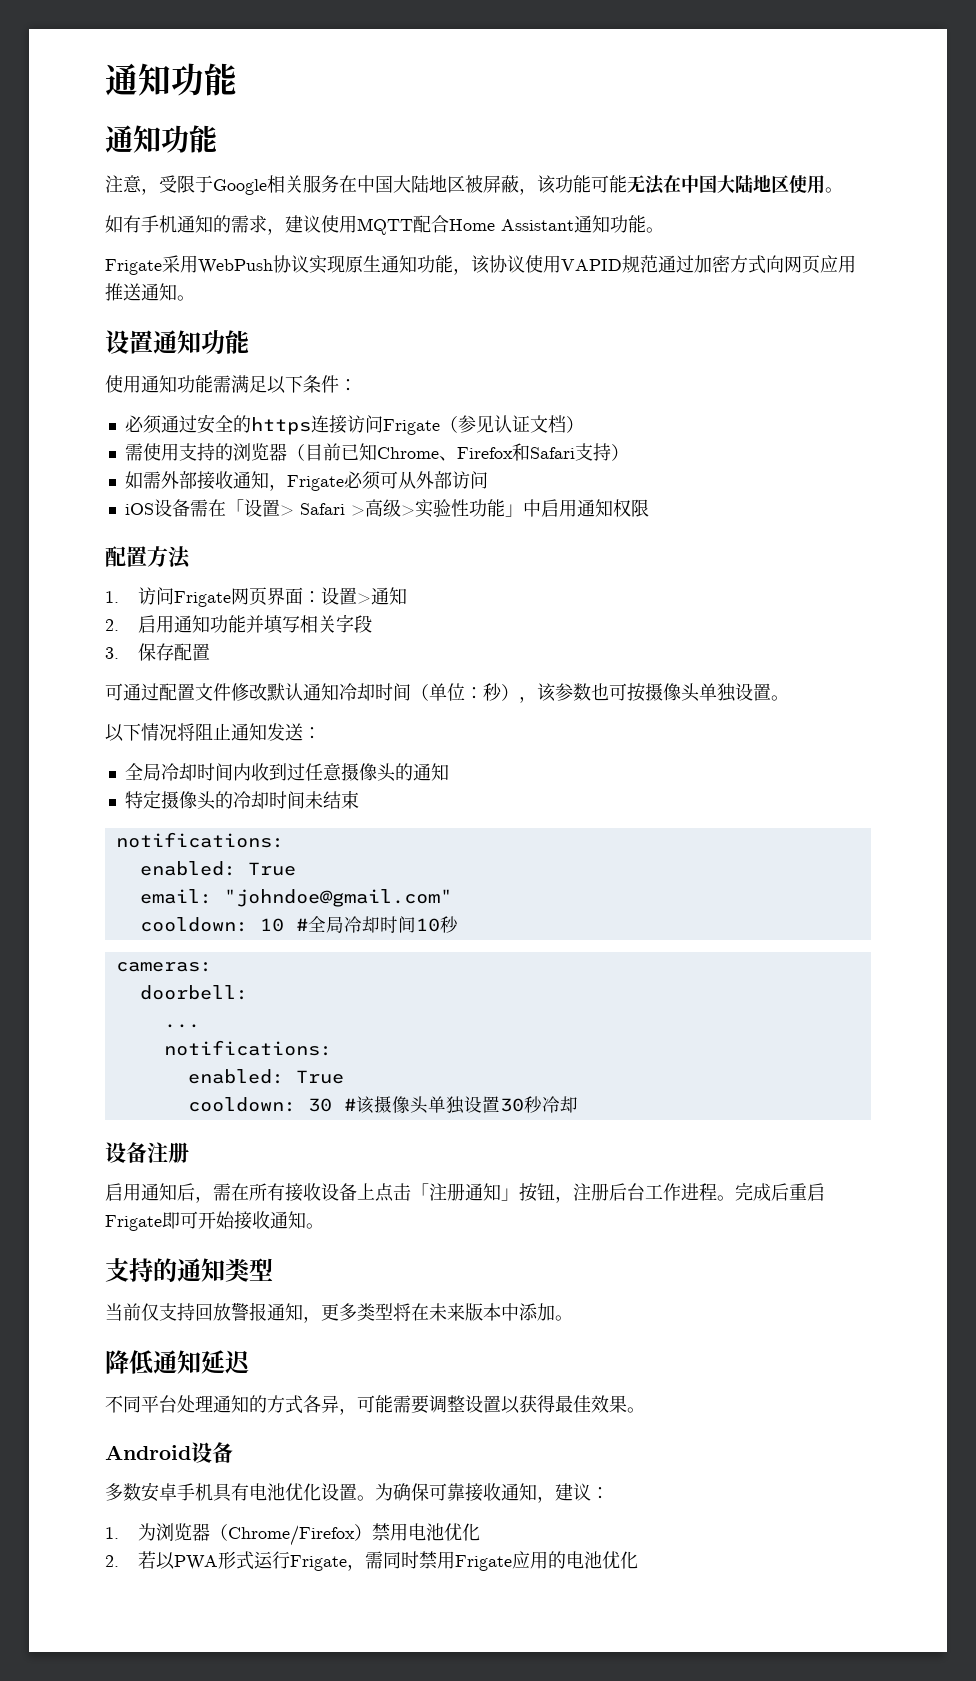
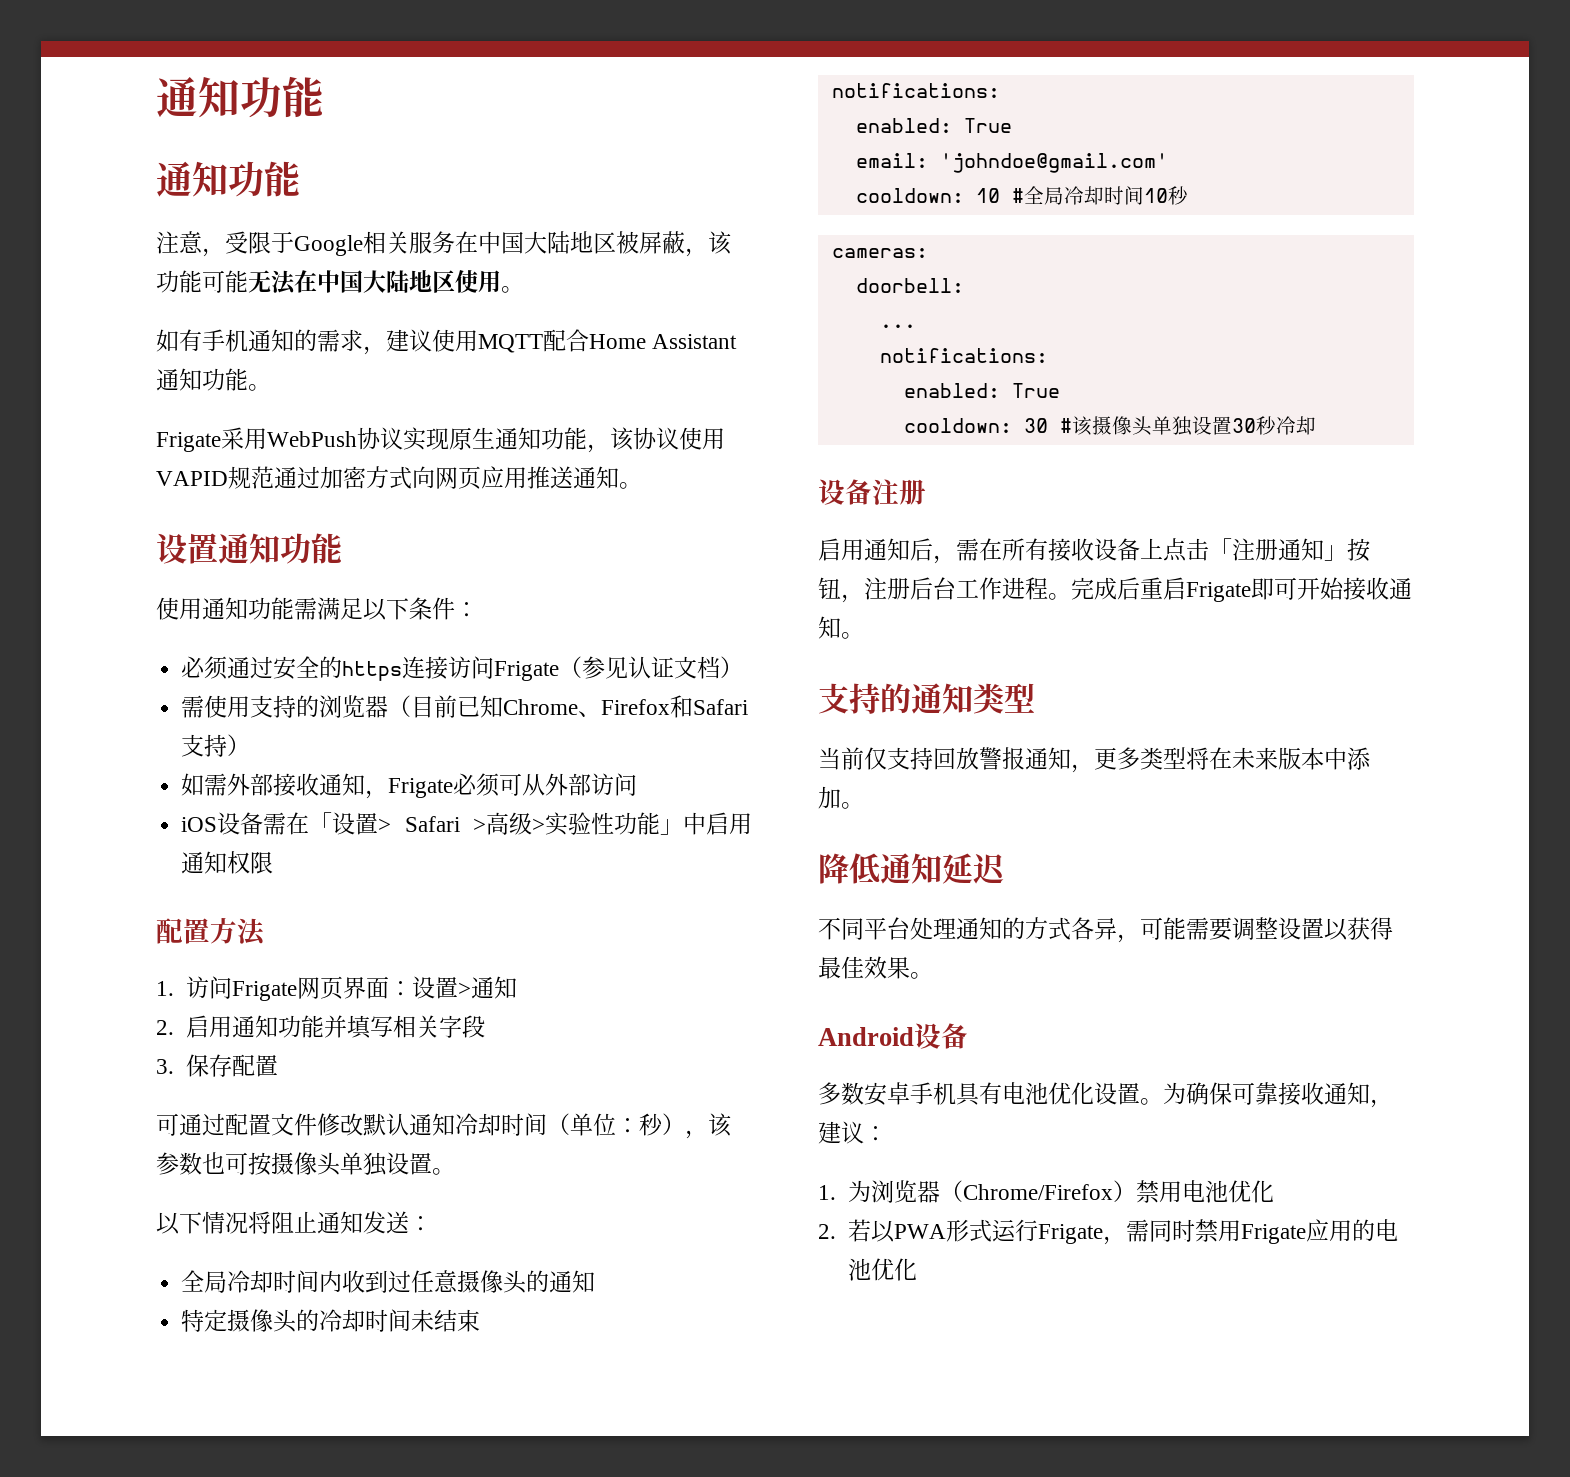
- email: "johndoe@gmail.com"
+ email: 'johndoe@gmail.com'

